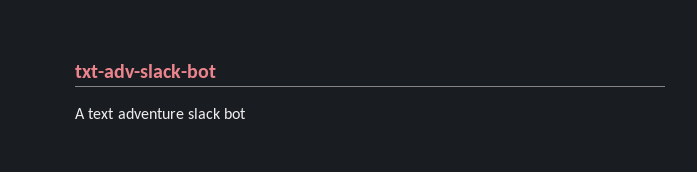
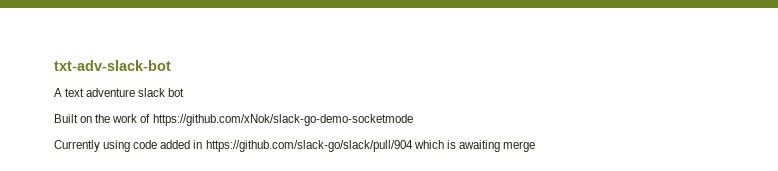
+ Built on the work of https://github.com/xNok/slack-go-demo-socketmode
+ Currently using code added in https://github.com/slack-go/slack/pull/904 which is awaiting merge

